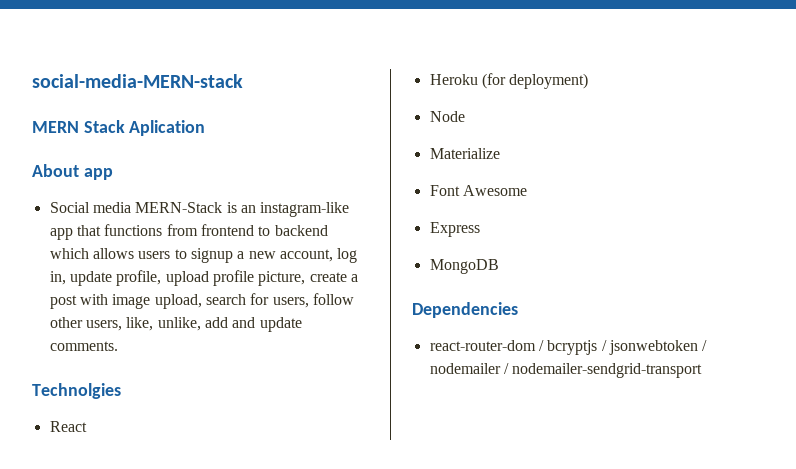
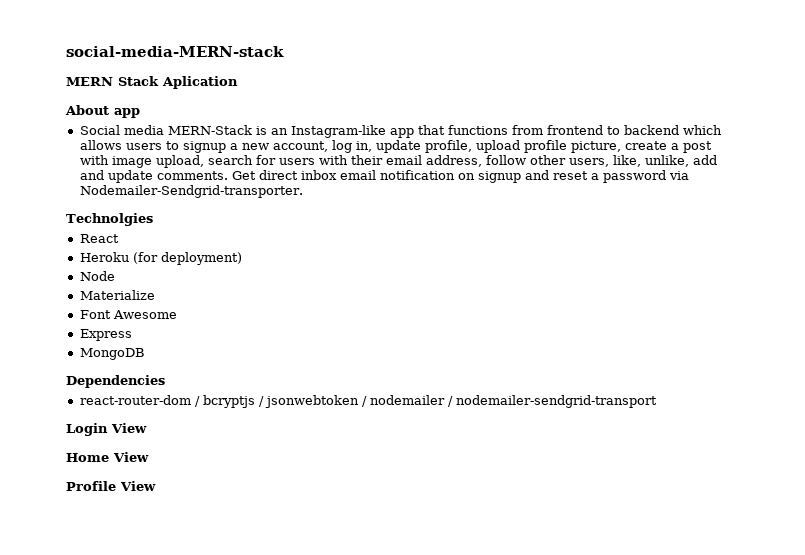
- Social media MERN-Stack is an instagram-like app that functions from frontend to backend which allows users to signup a new account, log in, update profile, upload profile picture, create a post with image upload, search for users, follow other users, like, unlike, add and update comments.
+ Social media MERN-Stack is an Instagram-like app that functions from frontend to backend which allows users to signup a new account, log in, update profile, upload profile picture, create a post with image upload, search for users with their email address, follow other users, like, unlike, add and update comments. Get direct inbox email notification on signup and reset a password via Nodemailer-Sendgrid-transporter.
+ Login View
+ Home View
+ Profile View

